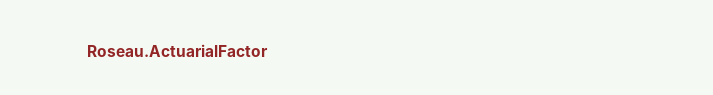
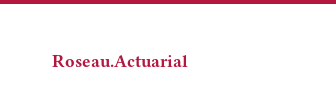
- Roseau.ActuarialFactor
+ Roseau.Actuarial

